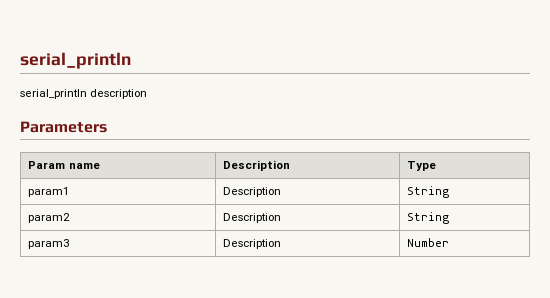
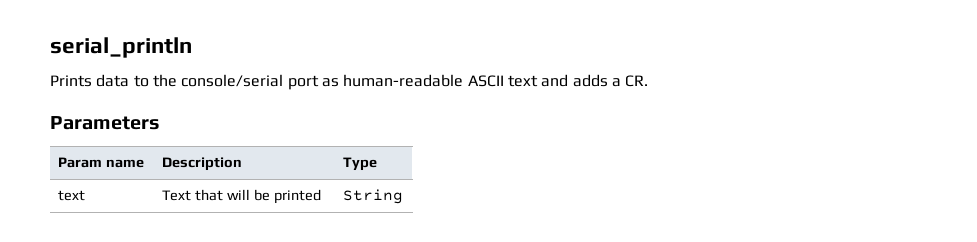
- serial_println description
+ Prints data to the console/serial port as human-readable ASCII text and adds a CR.
- param1 | Description | String
- param2 | Description | String
- param3 | Description | Number
+ text | Text that will be printed | String

